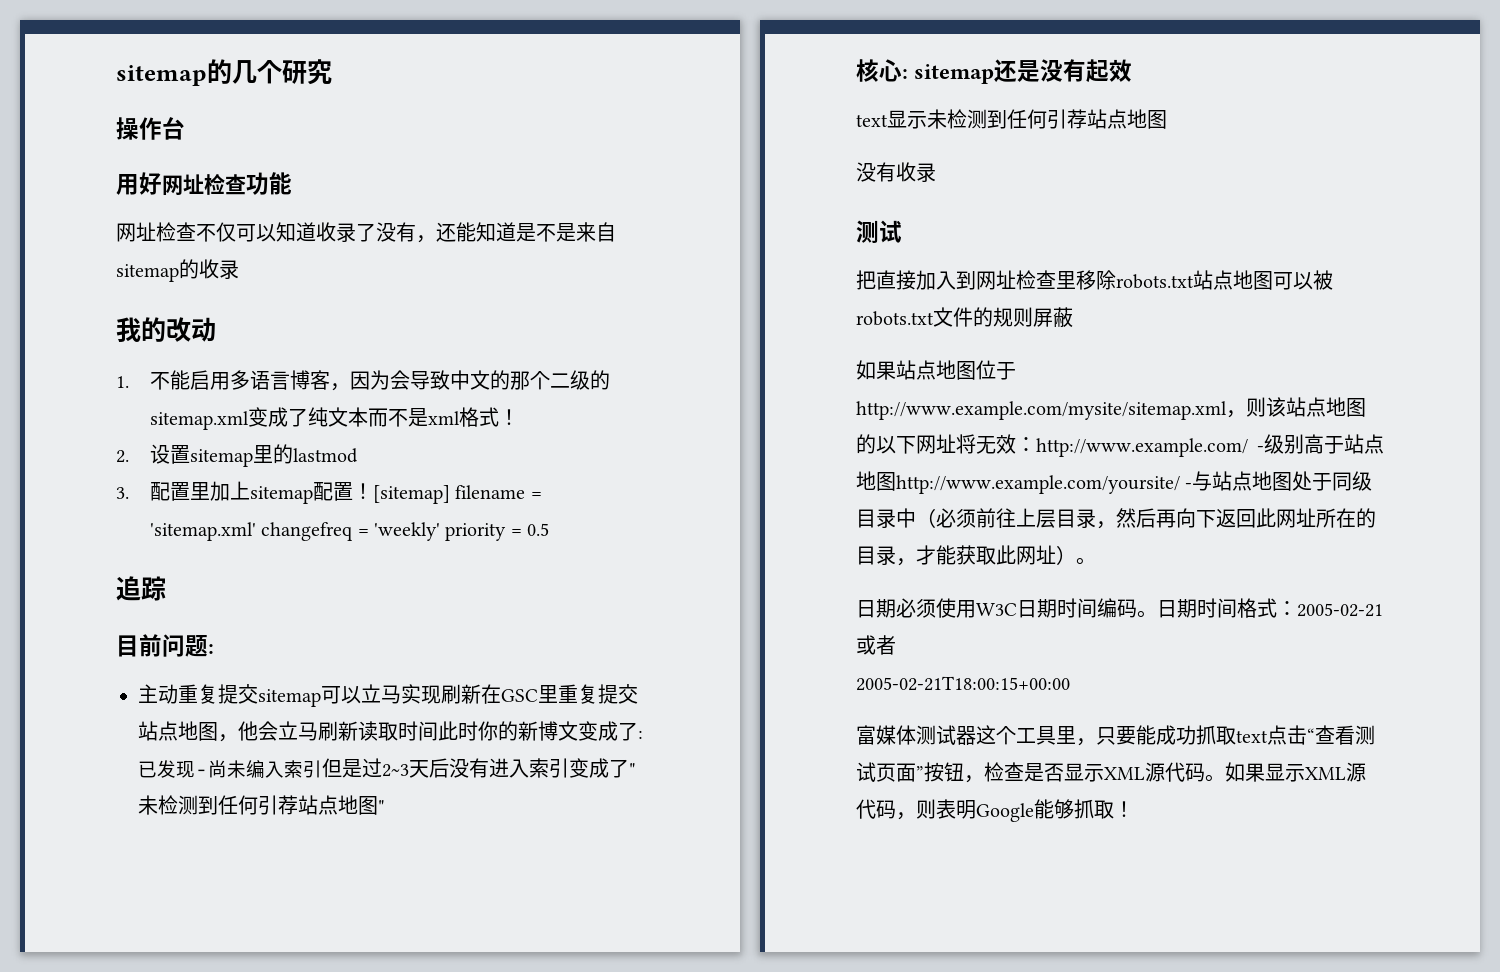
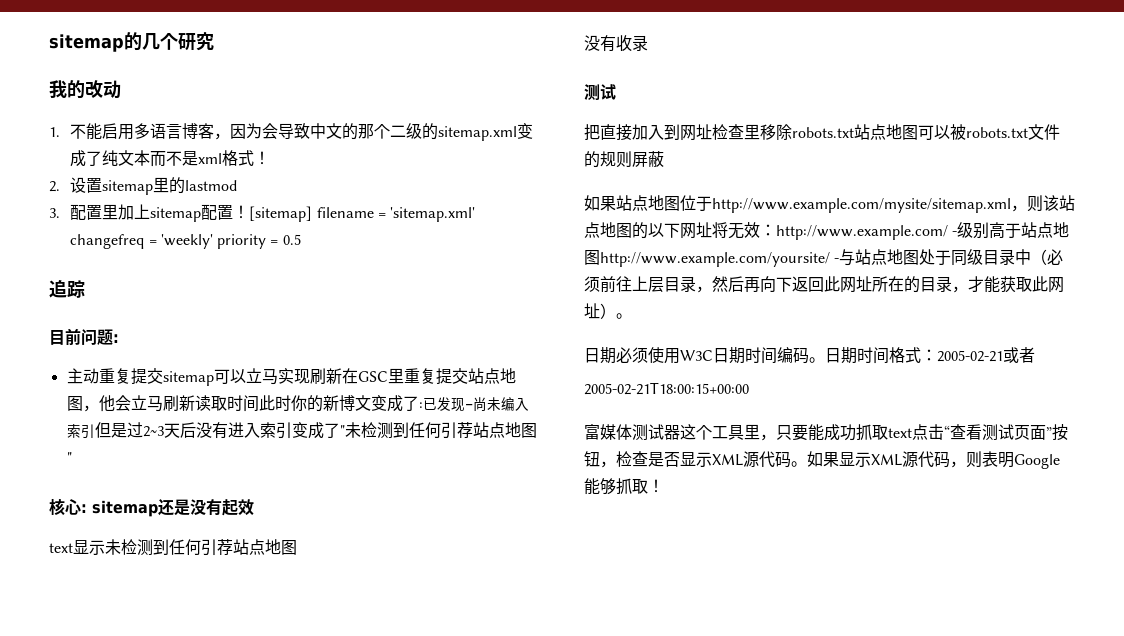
- 操作台
- 用好网址检查功能
- 网址检查不仅可以知道收录了没有，还能知道是不是来自sitemap的收录

